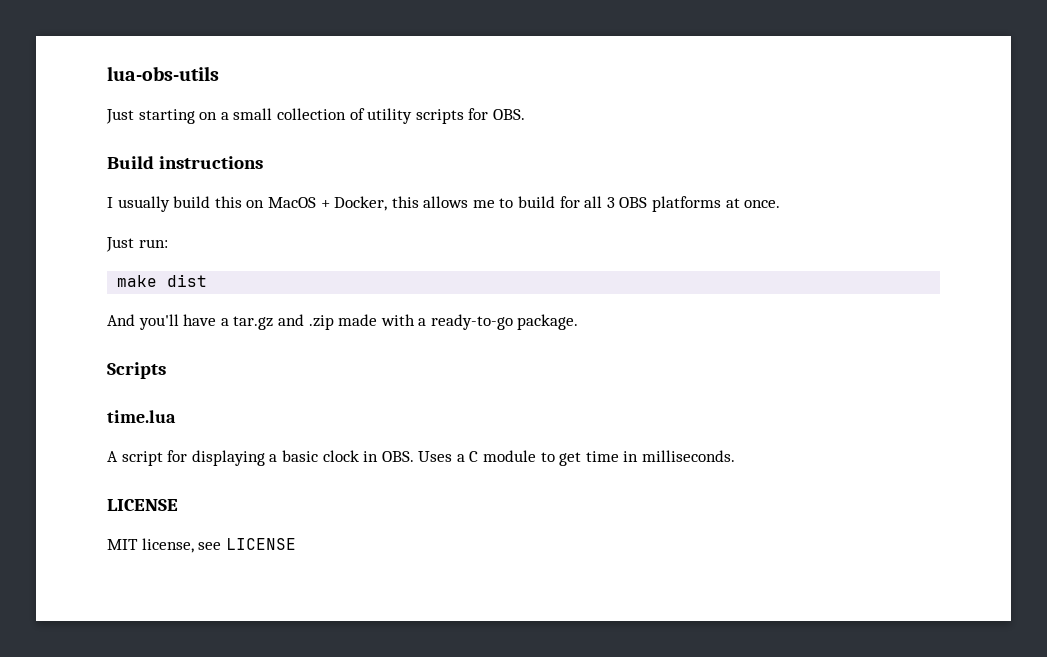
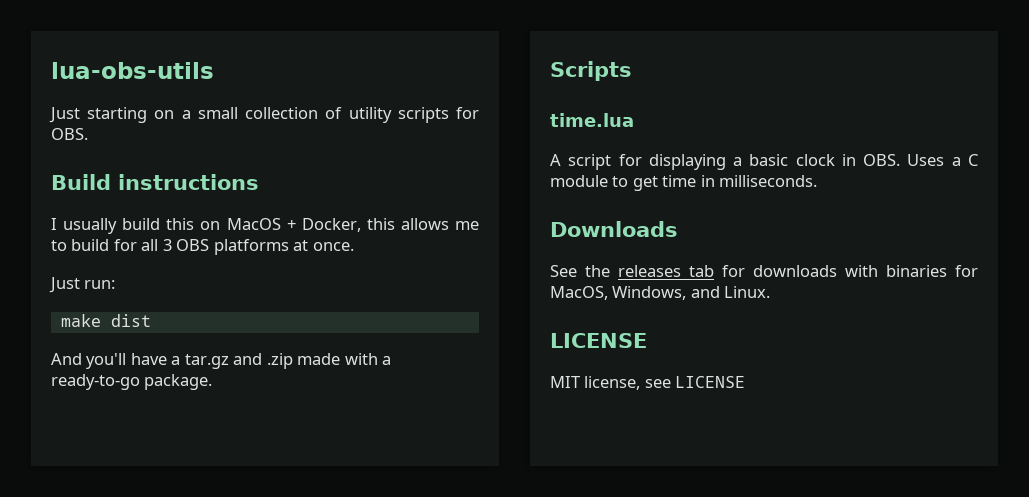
+ Downloads
+ See the releases tab for downloads with binaries for MacOS, Windows, and Linux.

